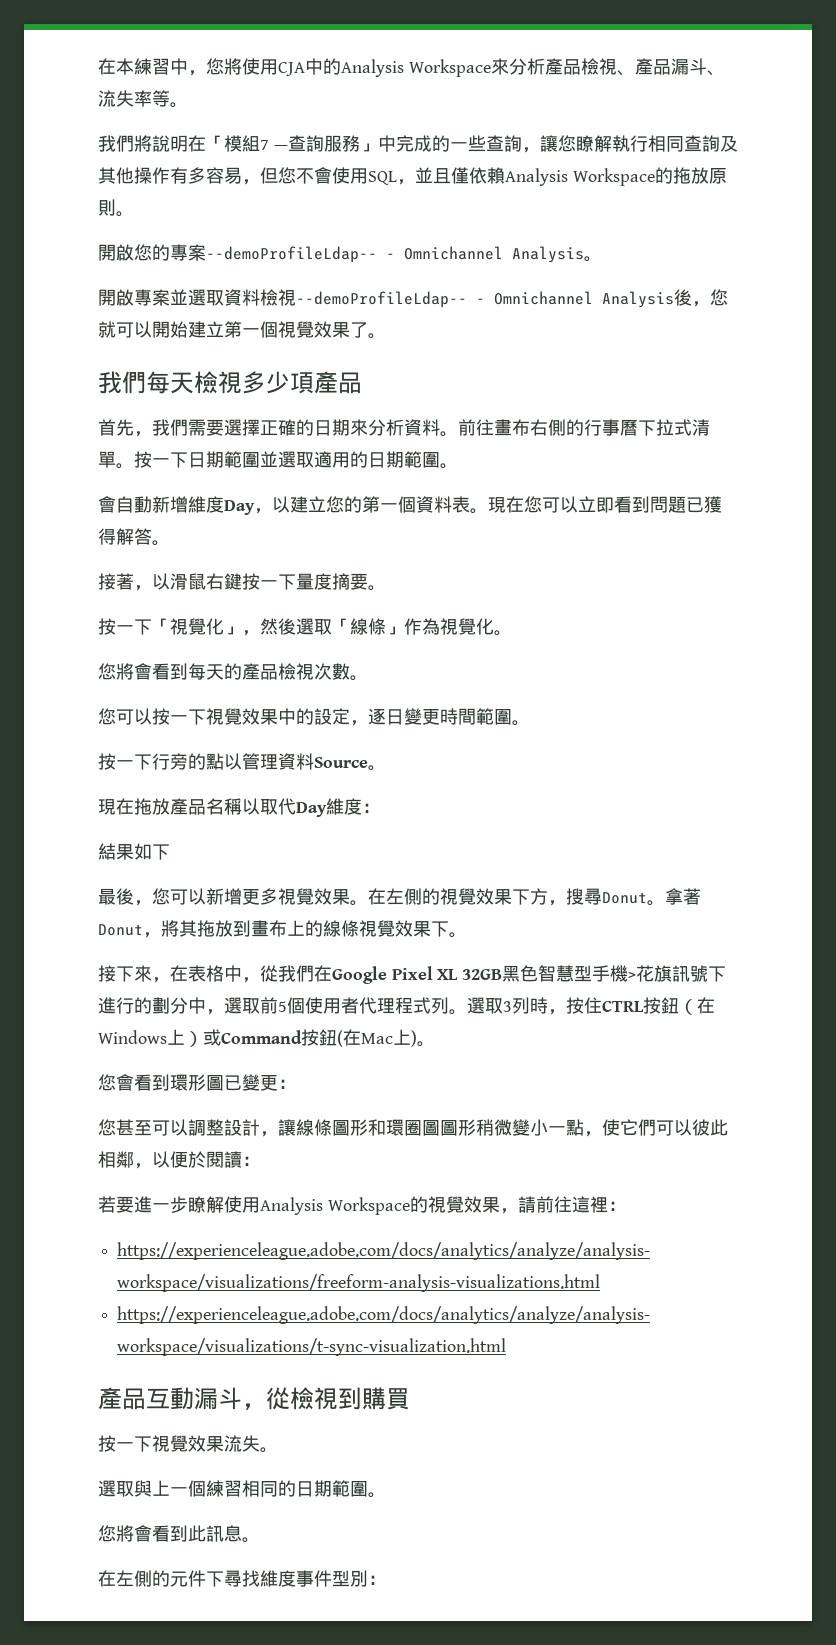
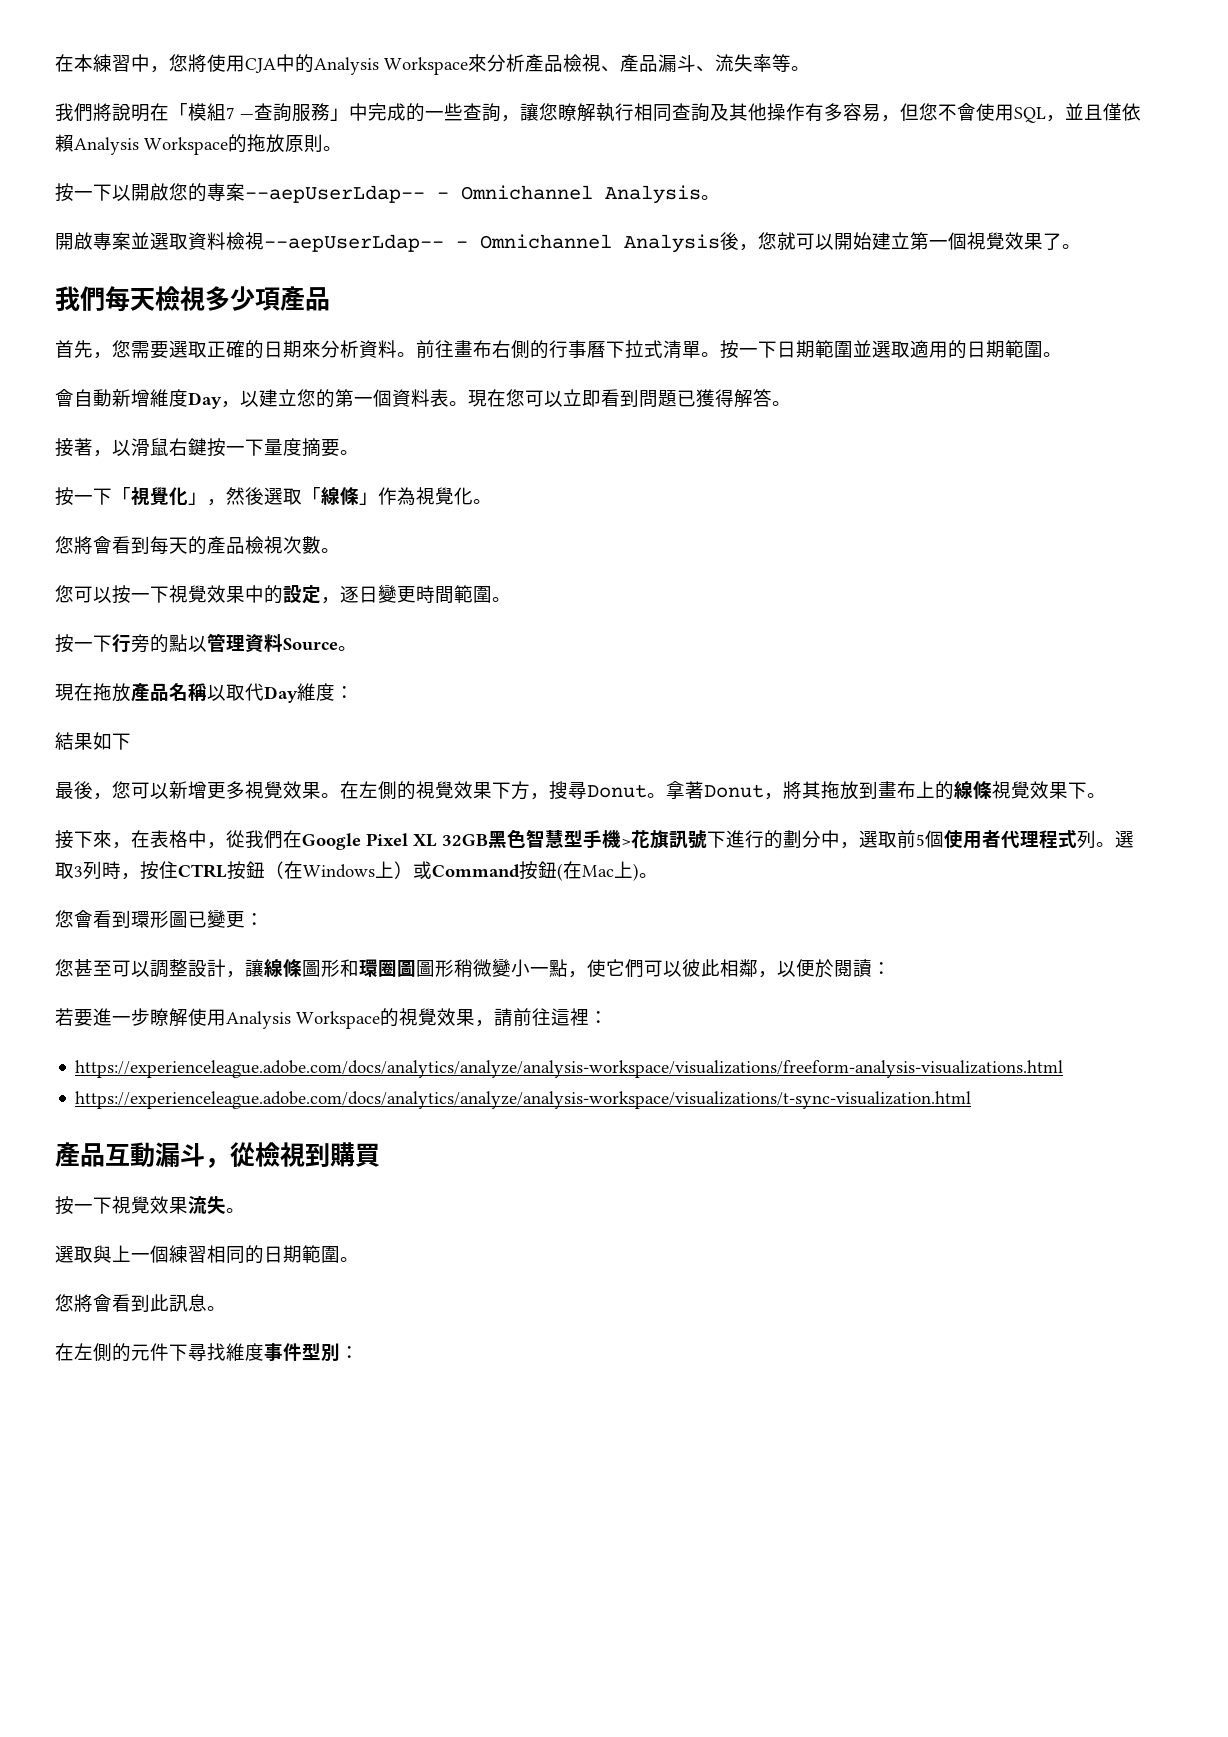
- 開啟您的專案--demoProfileLdap-- - Omnichannel Analysis。
+ 按一下以開啟您的專案--aepUserLdap-- - Omnichannel Analysis。
- 開啟專案並選取資料檢視--demoProfileLdap-- - Omnichannel Analysis後，您就可以開始建立第一個視覺效果了。
+ 開啟專案並選取資料檢視--aepUserLdap-- - Omnichannel Analysis後，您就可以開始建立第一個視覺效果了。
- 首先，我們需要選擇正確的日期來分析資料。
+ 首先，您需要選取正確的日期來分析資料。

